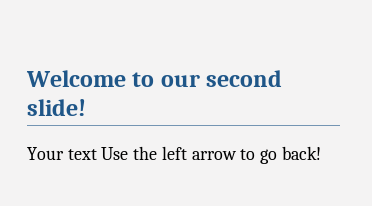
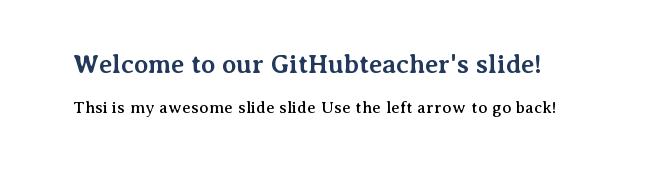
- Welcome to our second slide!
+ Welcome to our GitHubteacher's slide!
- Your text Use the left arrow to go back!
+ Thsi is my awesome slide slide Use the left arrow to go back!

